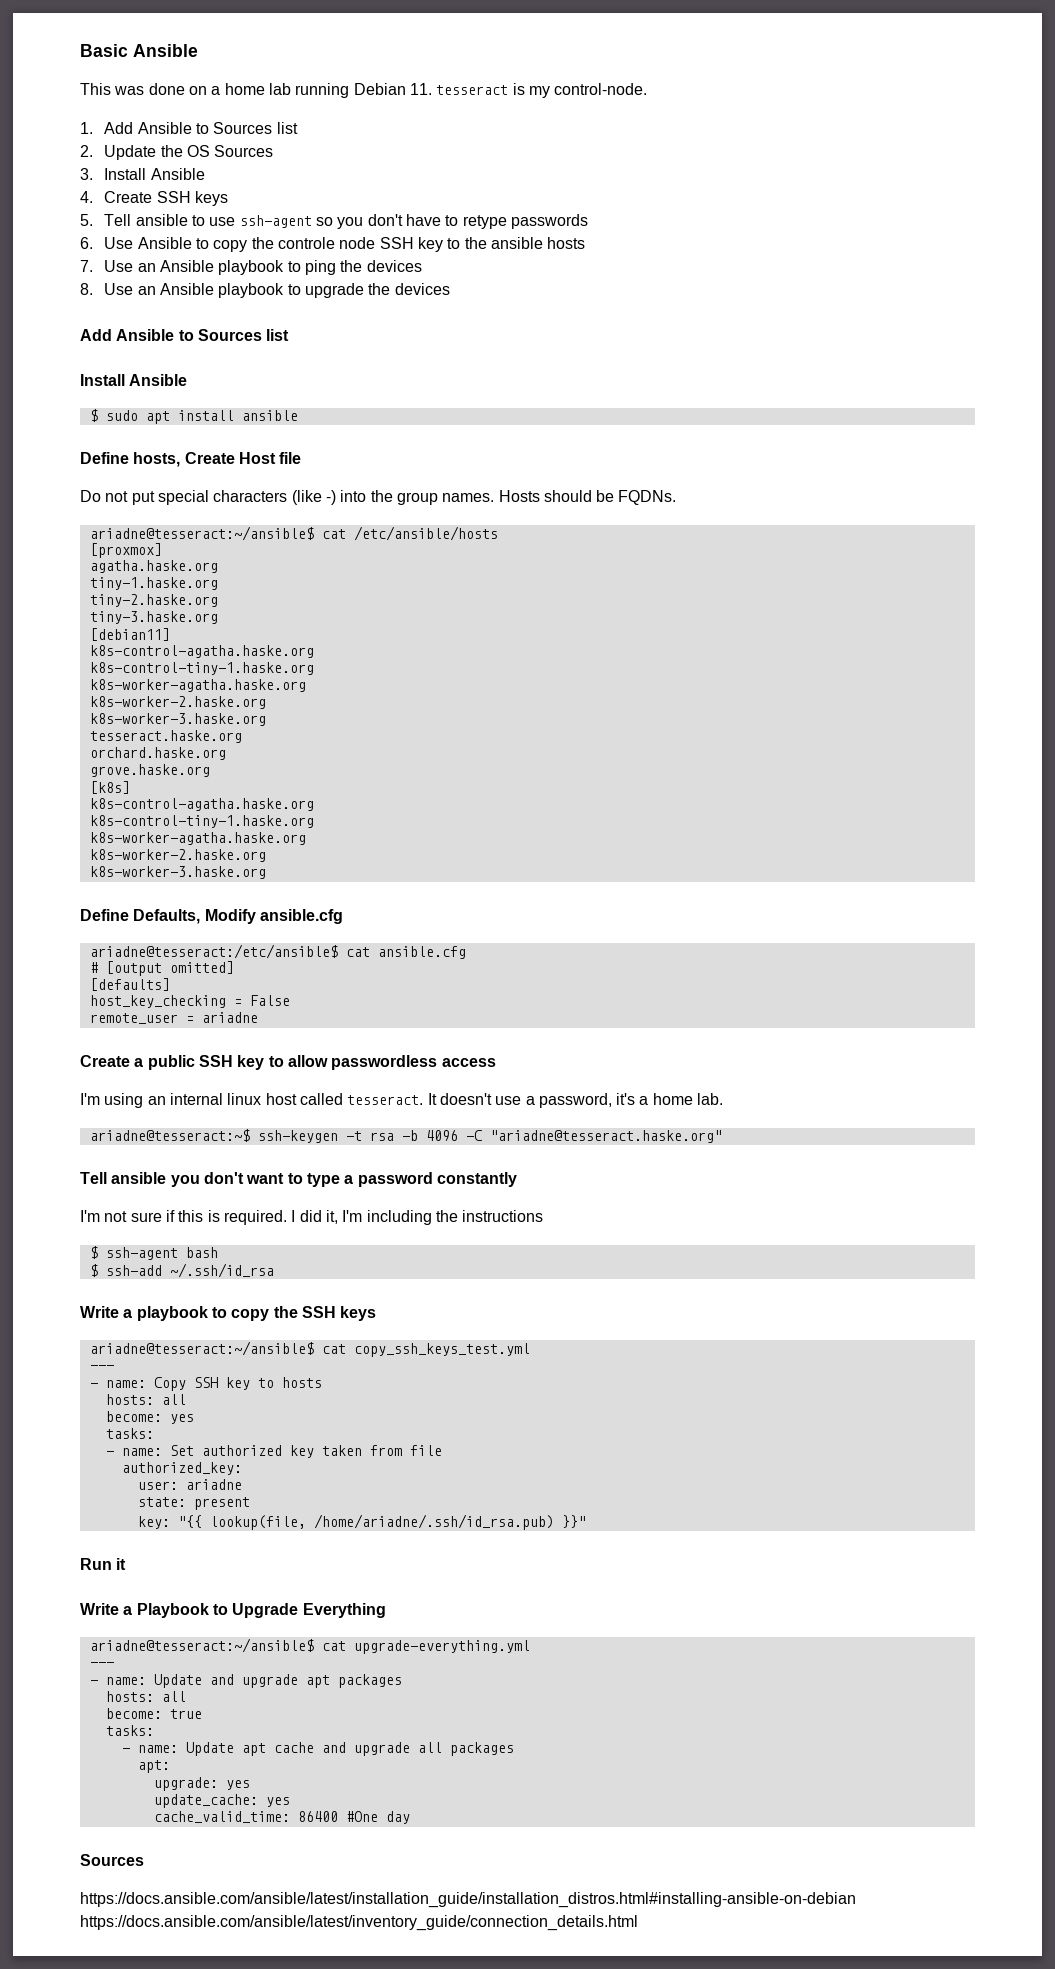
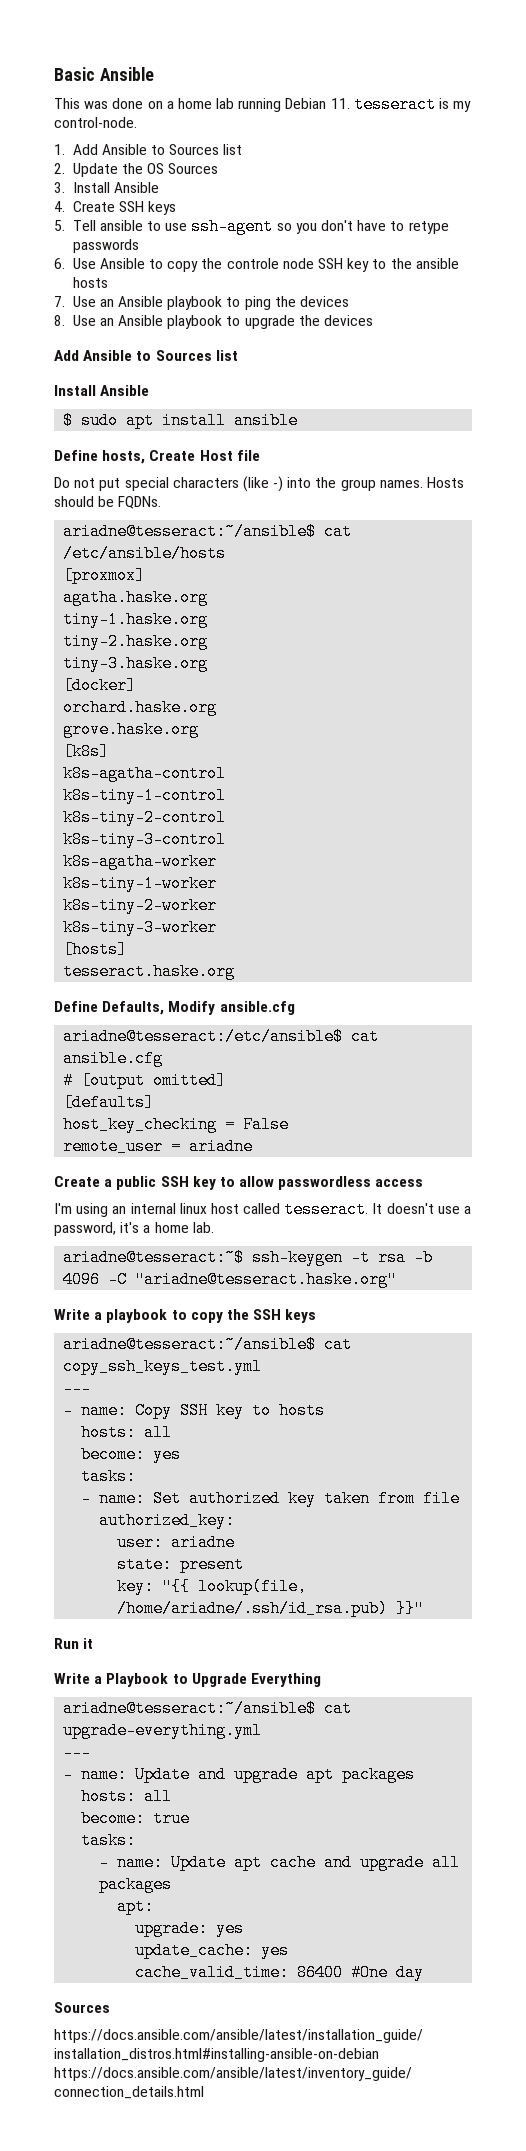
- [debian11]
- k8s-control-agatha.haske.org
- k8s-control-tiny-1.haske.org
- k8s-worker-agatha.haske.org
- k8s-worker-2.haske.org
- k8s-worker-3.haske.org
- tesseract.haske.org
+ [docker]
  orchard.haske.org
  grove.haske.org
  [k8s]
- k8s-control-agatha.haske.org
- k8s-control-tiny-1.haske.org
- k8s-worker-agatha.haske.org
- k8s-worker-2.haske.org
- k8s-worker-3.haske.org
+ k8s-agatha-control
+ k8s-tiny-1-control
+ k8s-tiny-2-control
+ k8s-tiny-3-control
+ k8s-agatha-worker
+ k8s-tiny-1-worker
+ k8s-tiny-2-worker
+ k8s-tiny-3-worker
+ [hosts]
+ tesseract.haske.org
- Tell ansible you don't want to type a password constantly
- I'm not sure if this is required. I did it, I'm including the instructions
- $ ssh-agent bash
- $ ssh-add ~/.ssh/id_rsa

